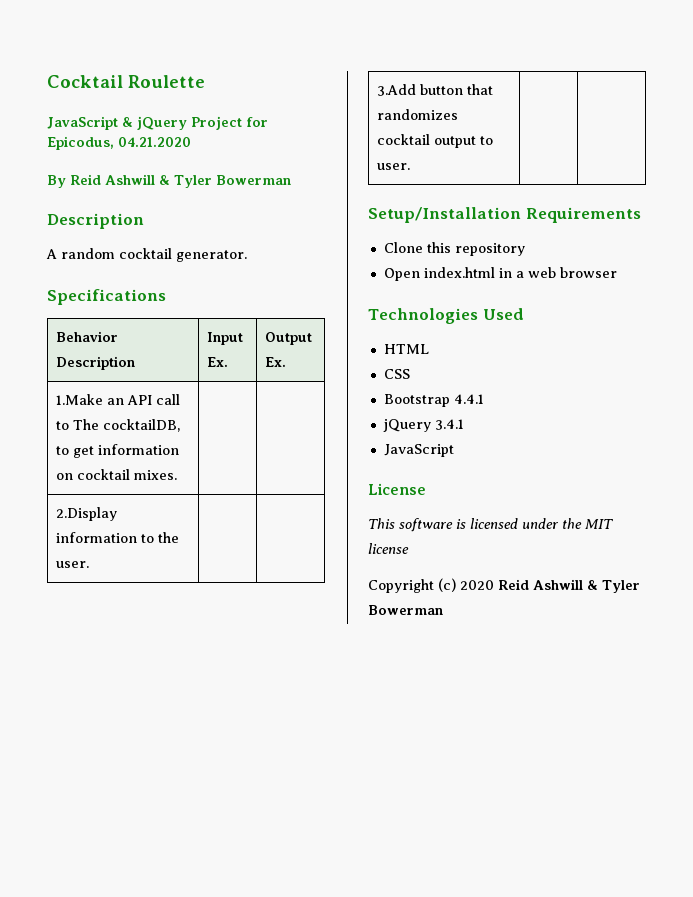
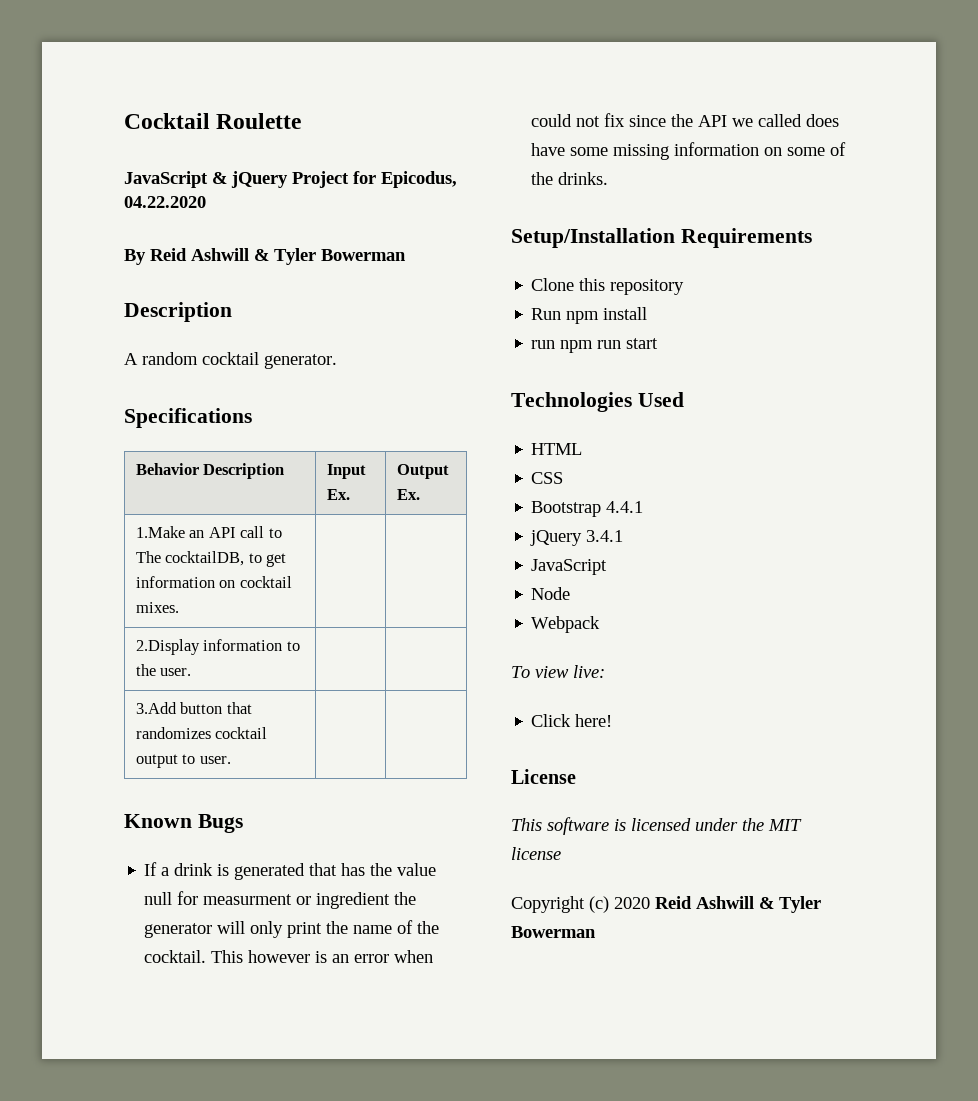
- JavaScript & jQuery Project for Epicodus, 04.21.2020
+ JavaScript & jQuery Project for Epicodus, 04.22.2020
+ Known Bugs
+ If a drink is generated that has the value null for measurment or ingredient the generator will only print the name of the cocktail. This however is an error when could not fix since the API we called does have some missing information on some of the drinks.
- Open index.html in a web browser
+ Run npm install
+ run npm run start
+ Node
+ Webpack
+ To view live:
+ Click here!

